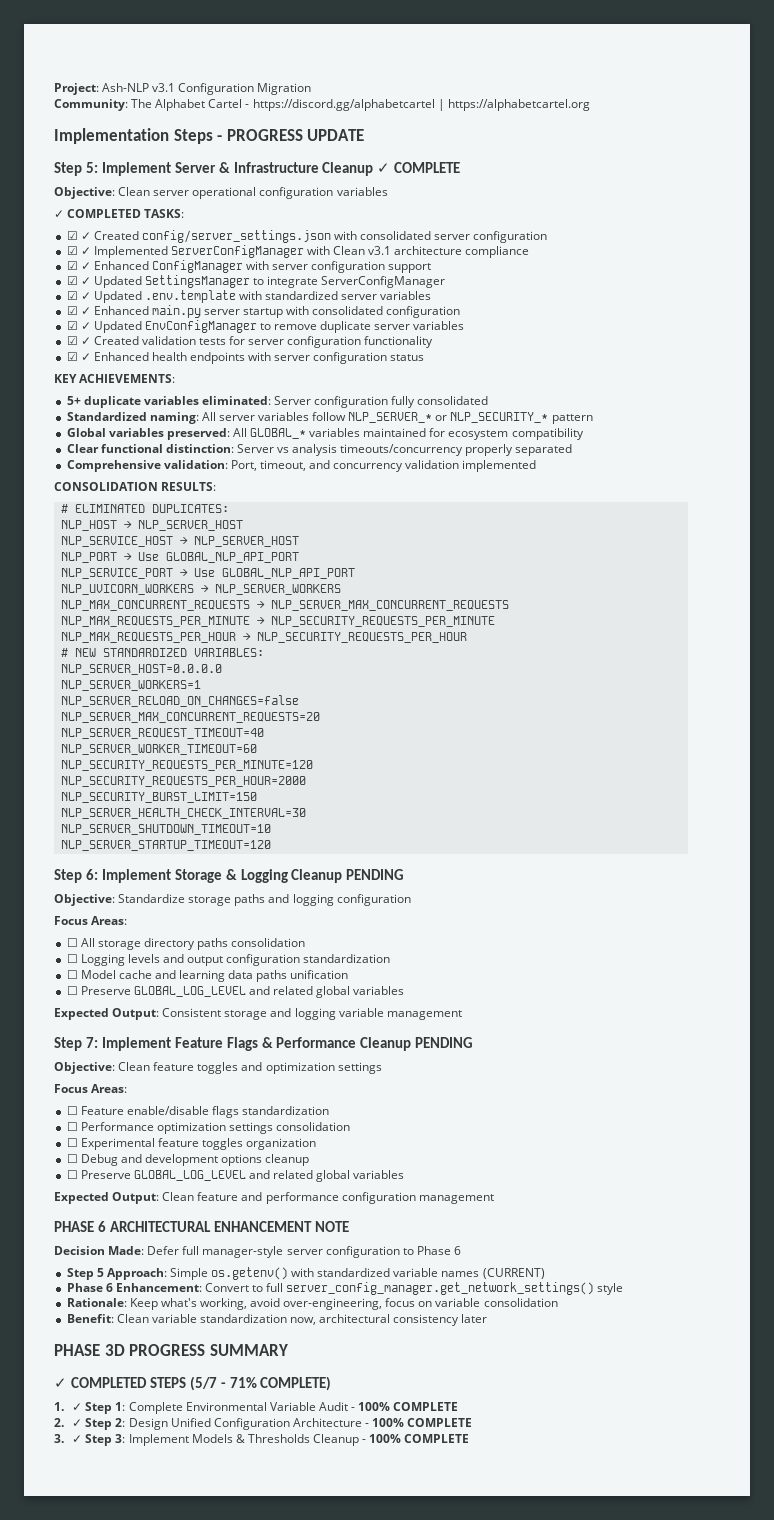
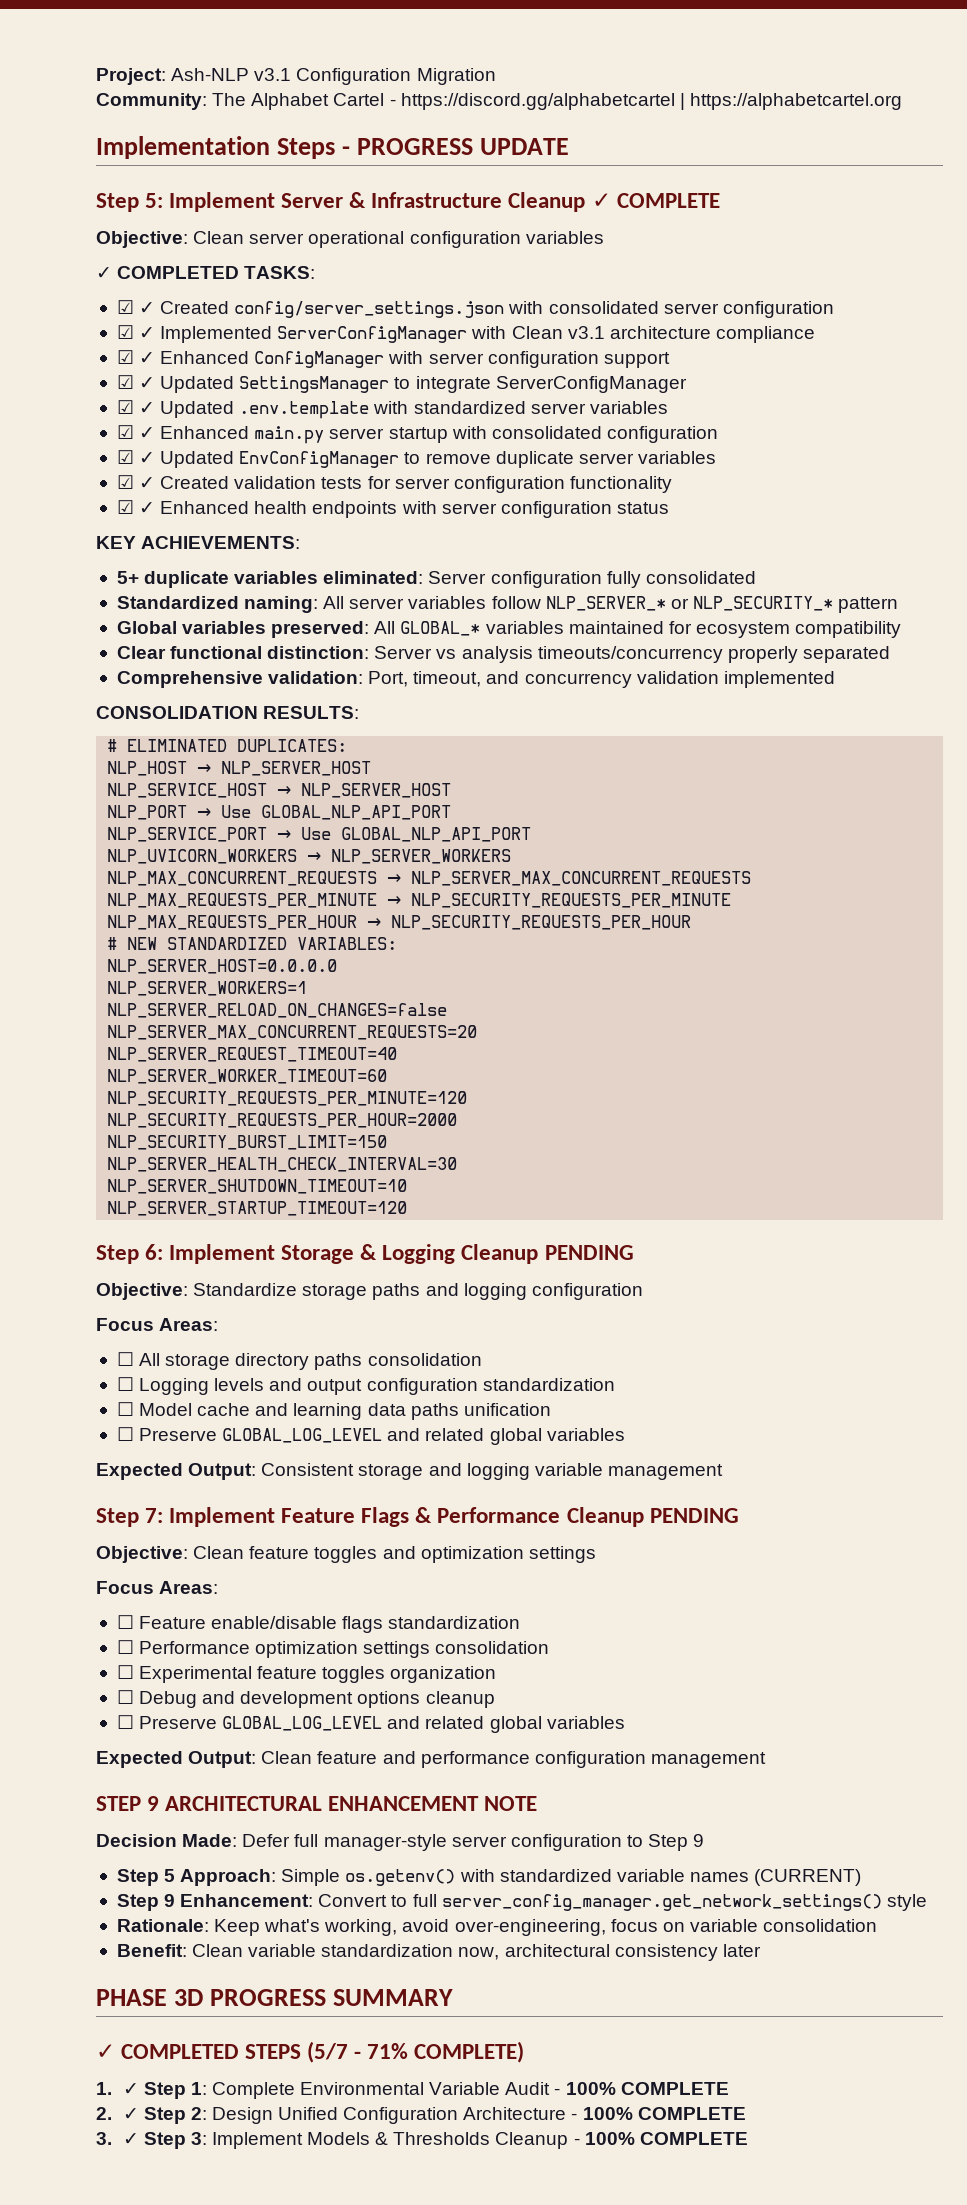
- PHASE 6 ARCHITECTURAL ENHANCEMENT NOTE
+ STEP 9 ARCHITECTURAL ENHANCEMENT NOTE
- Decision Made: Defer full manager-style server configuration to Phase 6
+ Decision Made: Defer full manager-style server configuration to Step 9
- Phase 6 Enhancement: Convert to full server_config_manager.get_network_settings() style
+ Step 9 Enhancement: Convert to full server_config_manager.get_network_settings() style

